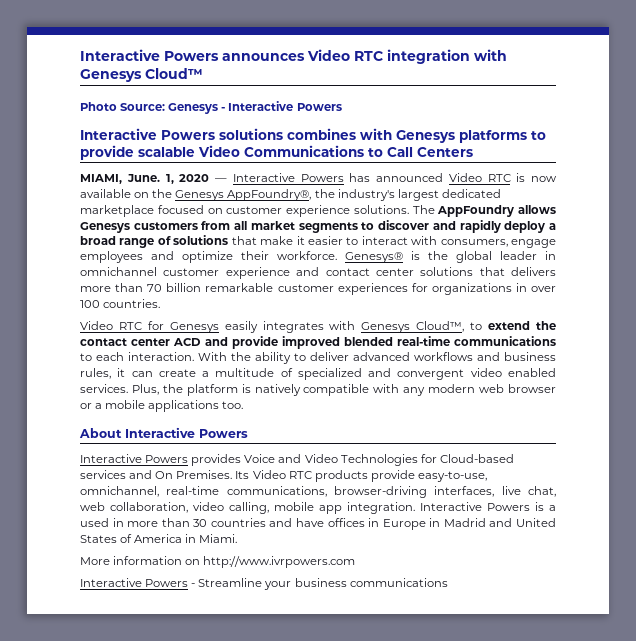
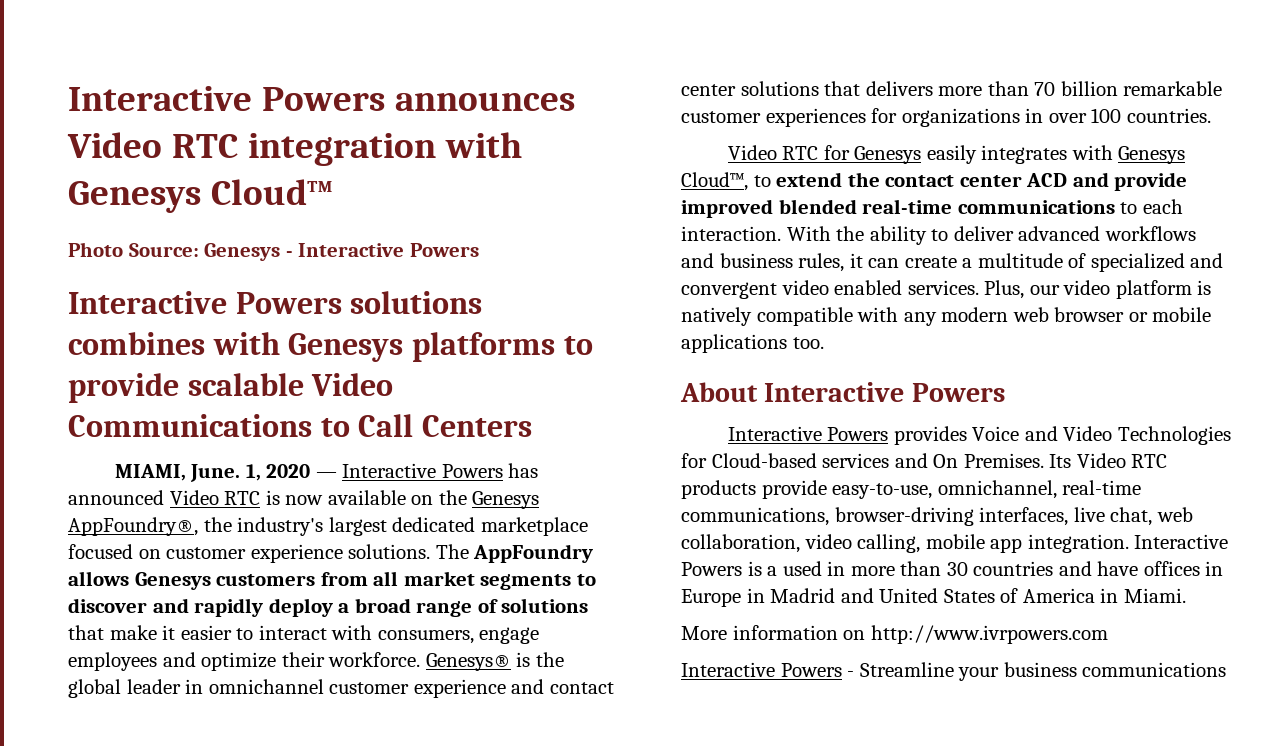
- Plus, the platform is natively compatible with any modern web browser or a mobile applications too.
+ Plus, our video platform is natively compatible with any modern web browser or mobile applications too.

